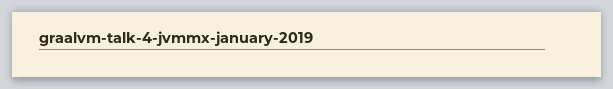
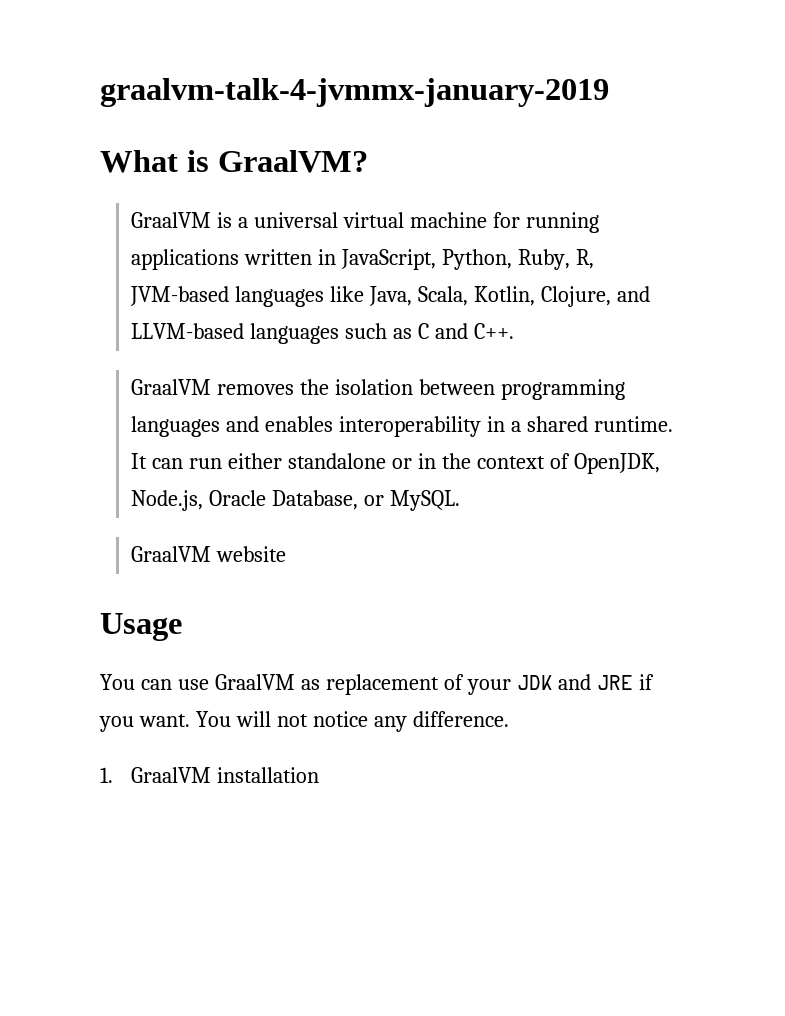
+ What is GraalVM?
+ GraalVM is a universal virtual machine for running applications written in JavaScript, Python, Ruby, R, JVM-based languages like Java, Scala, Kotlin, Clojure, and LLVM-based languages such as C and C++.
+ GraalVM removes the isolation between programming languages and enables interoperability in a shared runtime. It can run either standalone or in the context of OpenJDK, Node.js, Oracle Database, or MySQL.
+ GraalVM website
+ Usage
+ You can use GraalVM as replacement of your JDK and JRE if you want. You will not notice any difference.
+ 1. GraalVM installation

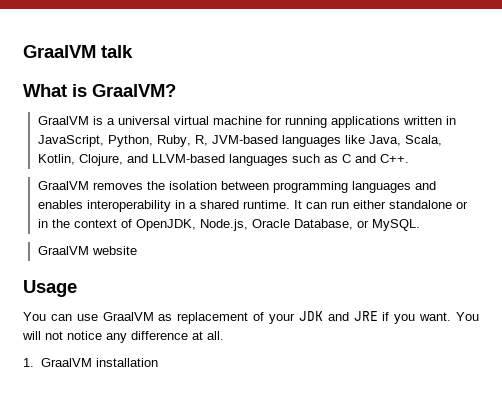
- graalvm-talk-4-jvmmx-january-2019
+ GraalVM talk
- You will not notice any difference.
+ You will not notice any difference at all.

